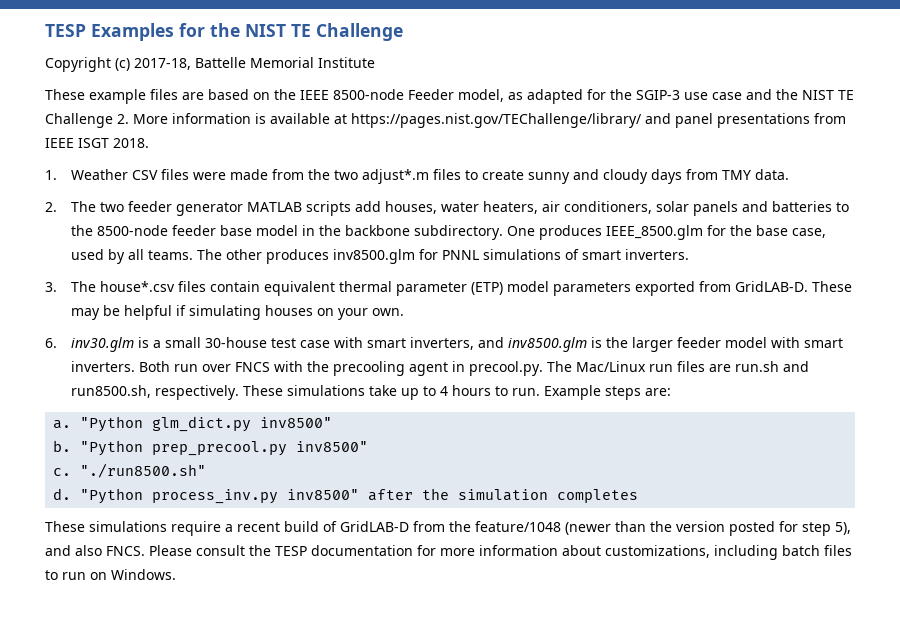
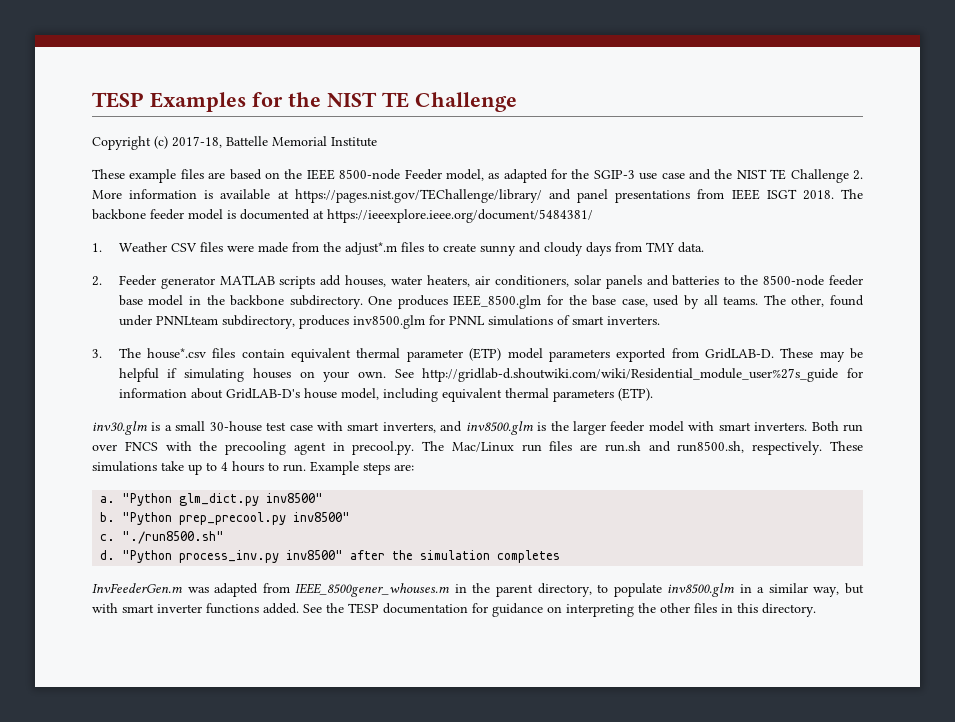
+ The backbone feeder model is documented at https://ieeexplore.ieee.org/document/5484381/
- 1. Weather CSV files were made from the two adjust*.m files to create sunny and cloudy days from TMY data.
+ 1. Weather CSV files were made from the adjust*.m files to create sunny and cloudy days from TMY data.
- 2. The two feeder generator MATLAB scripts add houses, water heaters, air conditioners, solar panels and batteries to the 8500-node feeder base model in the backbone subdirectory.
+ 2. Feeder generator MATLAB scripts add houses, water heaters, air conditioners, solar panels and batteries to the 8500-node feeder base model in the backbone subdirectory.
- The other produces inv8500.glm for PNNL simulations of smart inverters.
+ The other, found under PNNLteam subdirectory, produces inv8500.glm for PNNL simulations of smart inverters.
- These may be helpful if simulating houses on your own.
- 6. inv30.glm is a small 30-house test case with smart inverters, and inv8500.glm is the larger feeder model with smart inverters.
+ These may be helpful if simulating houses on your own. See http://gridlab-d.shoutwiki.com/wiki/Residential_module_user%27s_guide for information about GridLAB-D's house model, including equivalent thermal parameters (ETP).
+ inv30.glm is a small 30-house test case with smart inverters, and inv8500.glm is the larger feeder model with smart inverters.
- These simulations require a recent build of GridLAB-D from the feature/1048 (newer than the version posted for step 5), and also FNCS. Please consult the TESP documentation for more information about customizations, including batch files to run on Windows.
+ InvFeederGen.m was adapted from IEEE_8500gener_whouses.m in the parent directory, to populate inv8500.glm in a similar way, but with smart inverter functions added. See the TESP documentation for guidance on interpreting the other files in this directory.

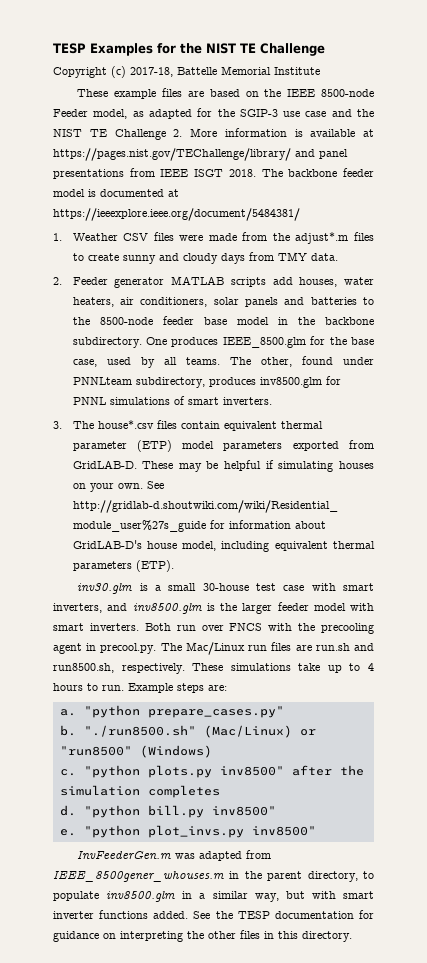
- "Python glm_dict.py inv8500"
- b. "Python prep_precool.py inv8500"
- c. "./run8500.sh"
- d. "Python process_inv.py inv8500" after the simulation completes
+ "python prepare_cases.py"
+ b. "./run8500.sh" (Mac/Linux) or "run8500" (Windows)
+ c. "python plots.py inv8500" after the simulation completes
+ d. "python bill.py inv8500"
+ e. "python plot_invs.py inv8500"

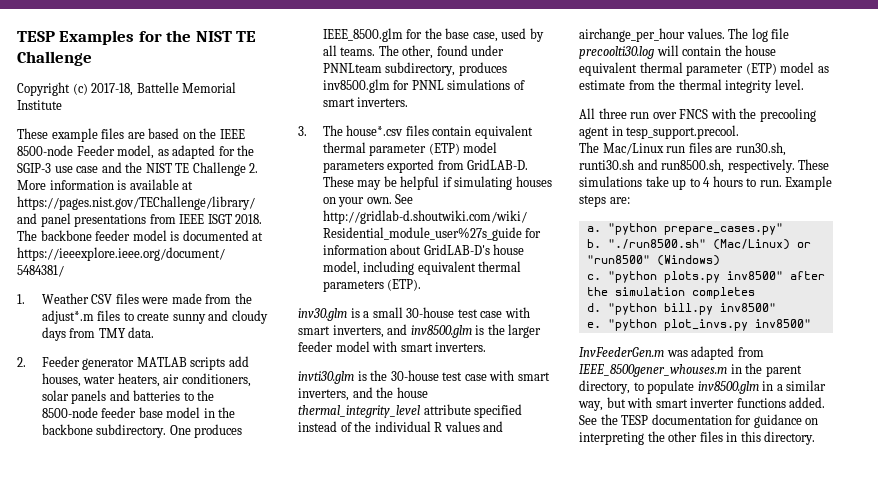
- inv30.glm is a small 30-house test case with smart inverters, and inv8500.glm is the larger feeder model with smart inverters. Both run over FNCS with the precooling agent in precool.py. The Mac/Linux run files are run.sh and run8500.sh, respectively.
+ inv30.glm is a small 30-house test case with smart inverters, and inv8500.glm is the larger feeder model with smart inverters.
+ invti30.glm is the 30-house test case with smart inverters, and the house thermal_integrity_level attribute specified instead of the individual R values and airchange_per_hour values. The log file precoolti30.log will contain the house equivalent thermal parameter (ETP) model as estimate from the thermal integrity level.
+ All three run over FNCS with the precooling agent in tesp_support.precool.
+ The Mac/Linux run files are run30.sh, runti30.sh and run8500.sh, respectively.

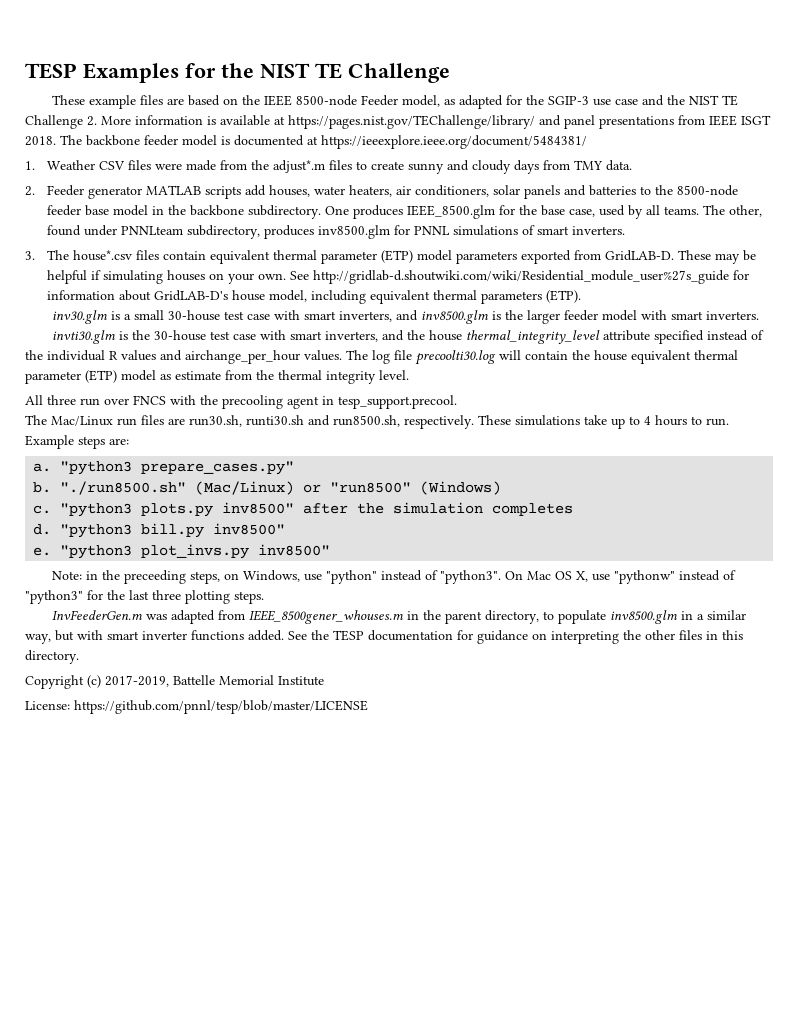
- Copyright (c) 2017-18, Battelle Memorial Institute
- "python prepare_cases.py"
+ "python3 prepare_cases.py"
- "python plots.py inv8500" after the simulation completes
+ "python3 plots.py inv8500" after the simulation completes
- "python bill.py inv8500"
+ "python3 bill.py inv8500"
- "python plot_invs.py inv8500"
+ "python3 plot_invs.py inv8500"
+ Note: in the preceeding steps, on Windows, use "python" instead of "python3". On Mac OS X, use "pythonw" instead of "python3" for the last three plotting steps.
+ Copyright (c) 2017-2019, Battelle Memorial Institute
+ License: https://github.com/pnnl/tesp/blob/master/LICENSE

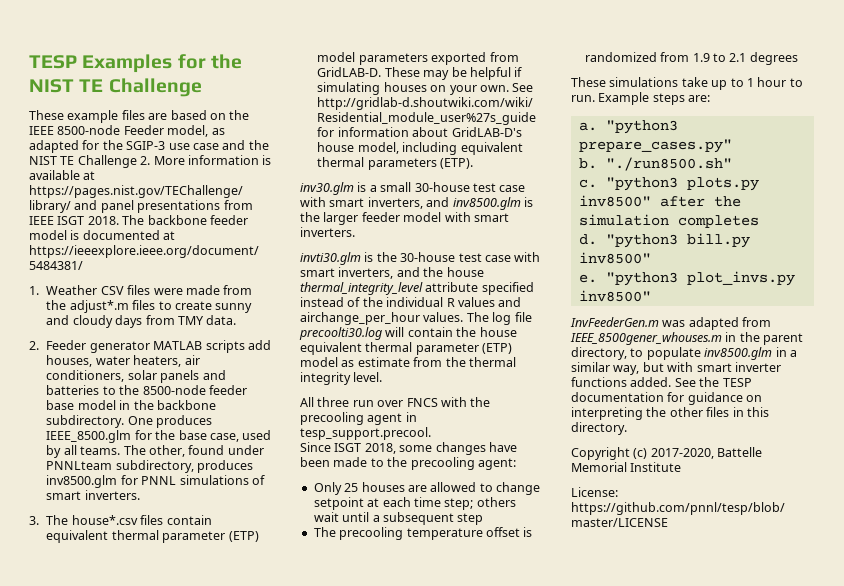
- The Mac/Linux run files are run30.sh, runti30.sh and run8500.sh, respectively. These simulations take up to 4 hours to run.
+ Since ISGT 2018, some changes have been made to the precooling agent:
+ Only 25 houses are allowed to change setpoint at each time step; others wait until a subsequent step
+ The precooling temperature offset is randomized from 1.9 to 2.1 degrees
+ These simulations take up to 1 hour to run.
- "./run8500.sh" (Mac/Linux) or "run8500" (Windows)
+ "./run8500.sh"
- Note: in the preceeding steps, on Windows, use "python" instead of "python3". On Mac OS X, use "pythonw" instead of "python3" for the last three plotting steps.
- Copyright (c) 2017-2019, Battelle Memorial Institute
+ Copyright (c) 2017-2020, Battelle Memorial Institute

